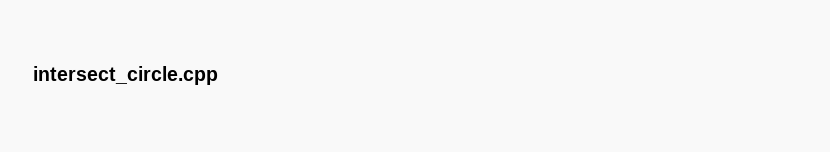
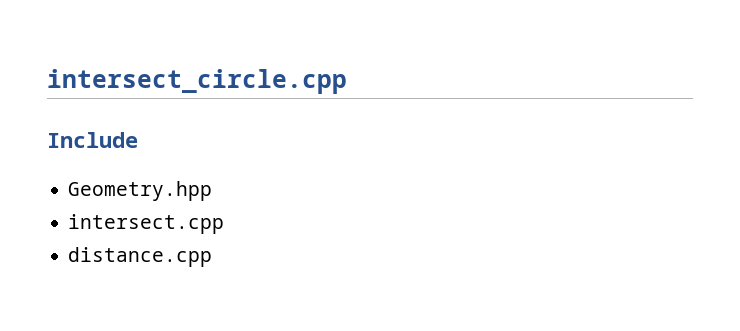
+ Include
+ Geometry.hpp
+ intersect.cpp
+ distance.cpp

